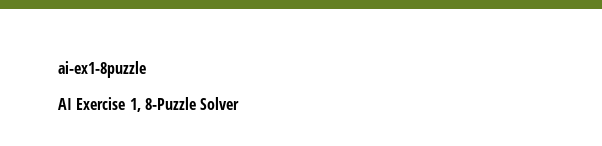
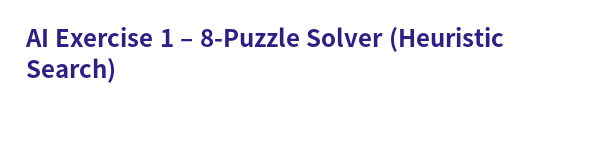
- ai-ex1-8puzzle
- AI Exercise 1, 8-Puzzle Solver
+ AI Exercise 1 – 8-Puzzle Solver (Heuristic Search)

